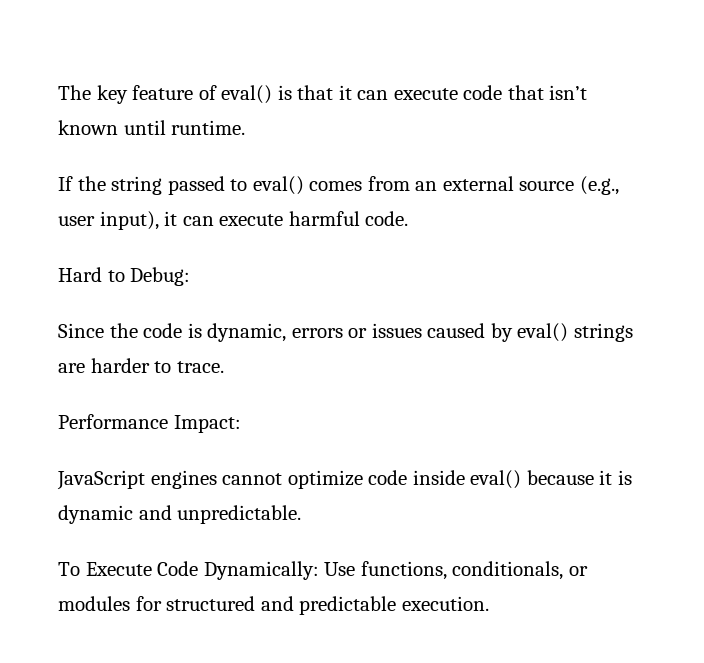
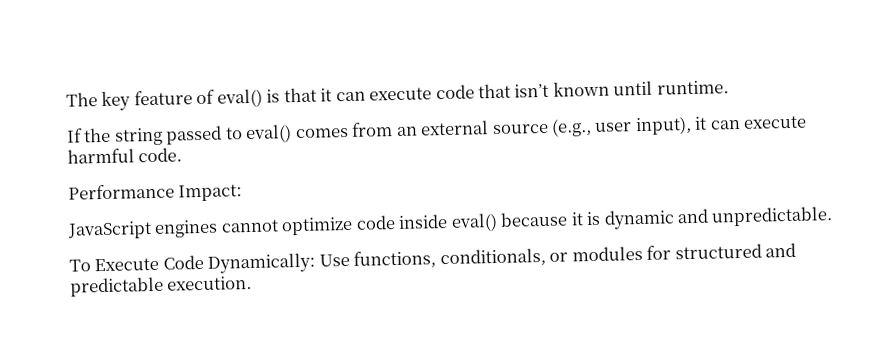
- Hard to Debug:
- Since the code is dynamic, errors or issues caused by eval() strings are harder to trace.

